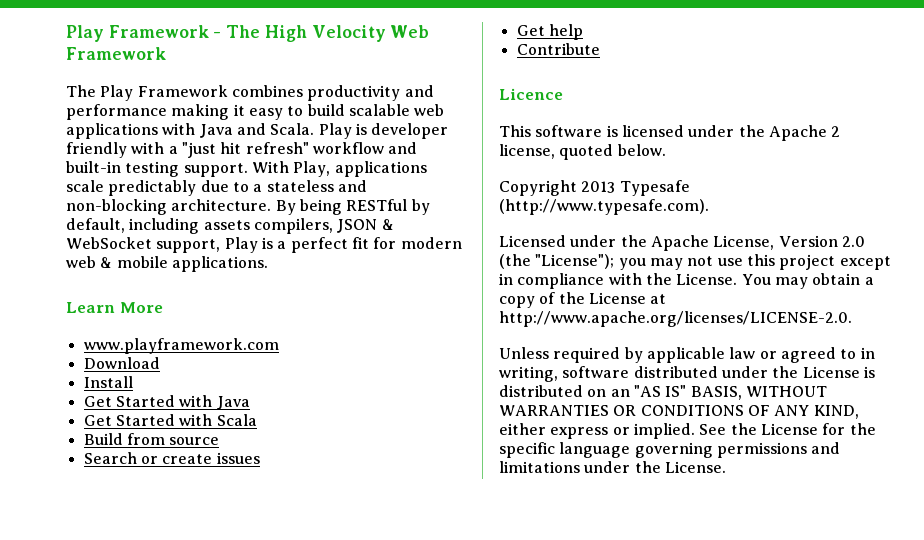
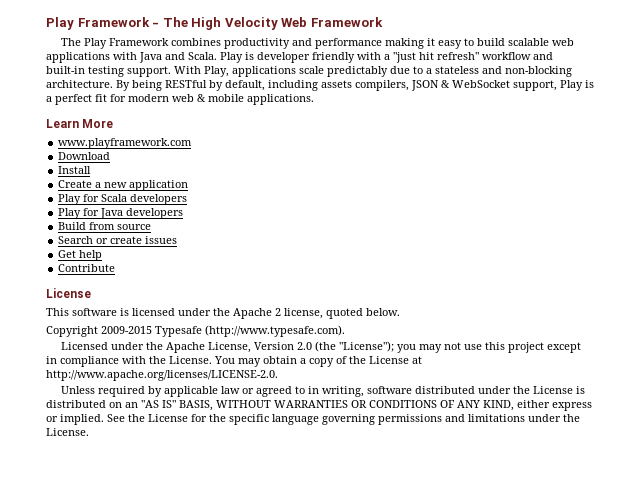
- Get Started with Java
- Get Started with Scala
+ Create a new application
+ Play for Scala developers
+ Play for Java developers
  Contribute
- Licence
+ License
- Copyright 2013 Typesafe (http://www.typesafe.com).
+ Copyright 2009-2015 Typesafe (http://www.typesafe.com).

